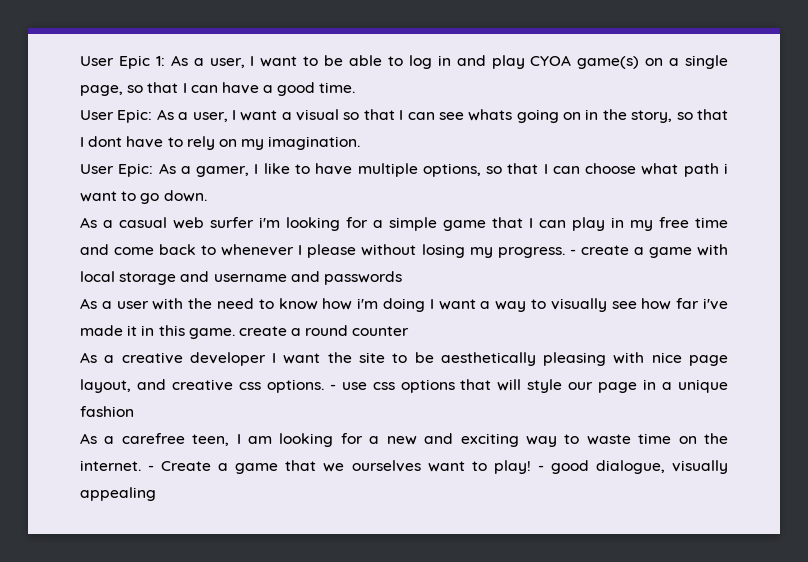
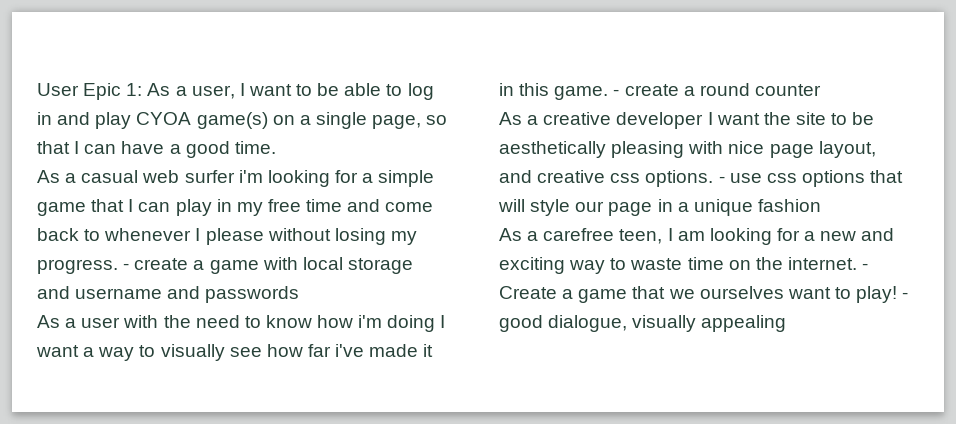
- User Epic: As a user, I want a visual so that I can see whats going on in the story, so that I dont have to rely on my imagination.
- User Epic: As a gamer, I like to have multiple options, so that I can choose what path i want to go down.
- As a user with the need to know how i'm doing I want a way to visually see how far i've made it in this game. create a round counter
+ As a user with the need to know how i'm doing I want a way to visually see how far i've made it in this game. - create a round counter

